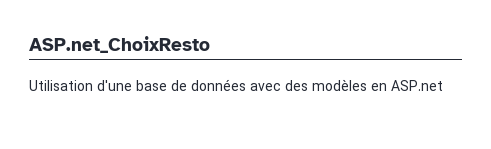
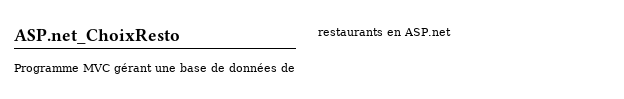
- Utilisation d'une base de données avec des modèles en ASP.net
+ Programme MVC gérant une base de données de restaurants en ASP.net

